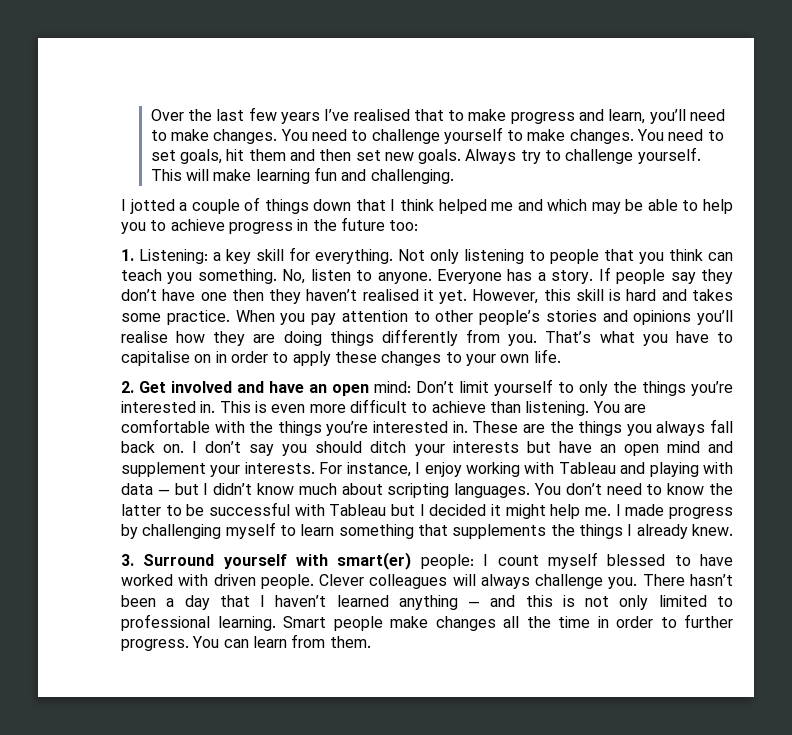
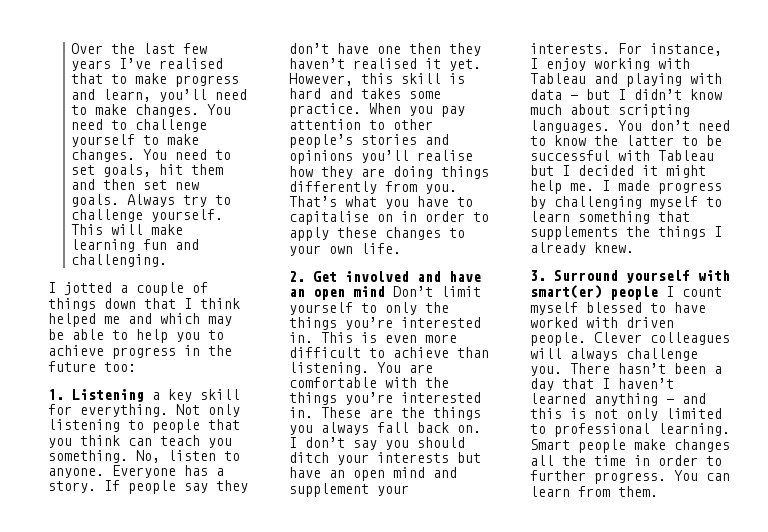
- 1. Listening: a key skill for everything.
+ 1. Listening a key skill for everything.
- 2. Get involved and have an open mind: Don’t limit yourself to only the things you’re interested in.
+ 2. Get involved and have an open mind Don’t limit yourself to only the things you’re interested in.
- 3. Surround yourself with smart(er) people: I count myself blessed to have worked with driven people.
+ 3. Surround yourself with smart(er) people I count myself blessed to have worked with driven people.

